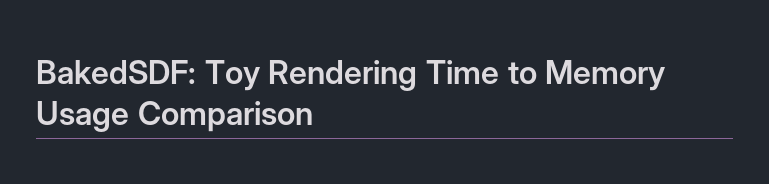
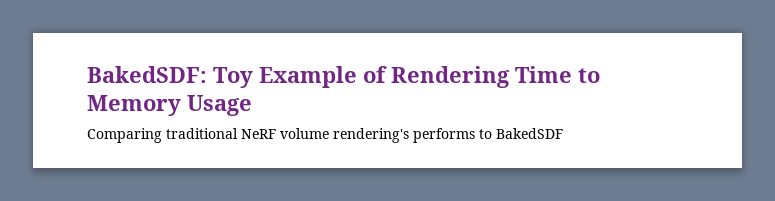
- BakedSDF: Toy Rendering Time to Memory Usage Comparison
+ BakedSDF: Toy Example of Rendering Time to Memory Usage
+ Comparing traditional NeRF volume rendering's performs to BakedSDF

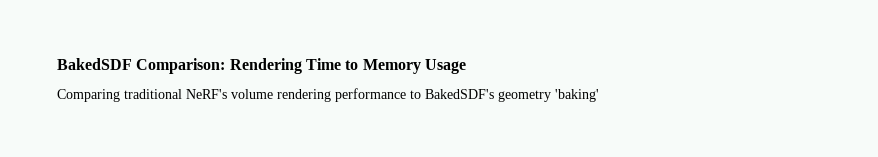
- BakedSDF: Toy Example of Rendering Time to Memory Usage
+ BakedSDF Comparison: Rendering Time to Memory Usage
- Comparing traditional NeRF volume rendering's performs to BakedSDF
+ Comparing traditional NeRF's volume rendering performance to BakedSDF's geometry 'baking'

